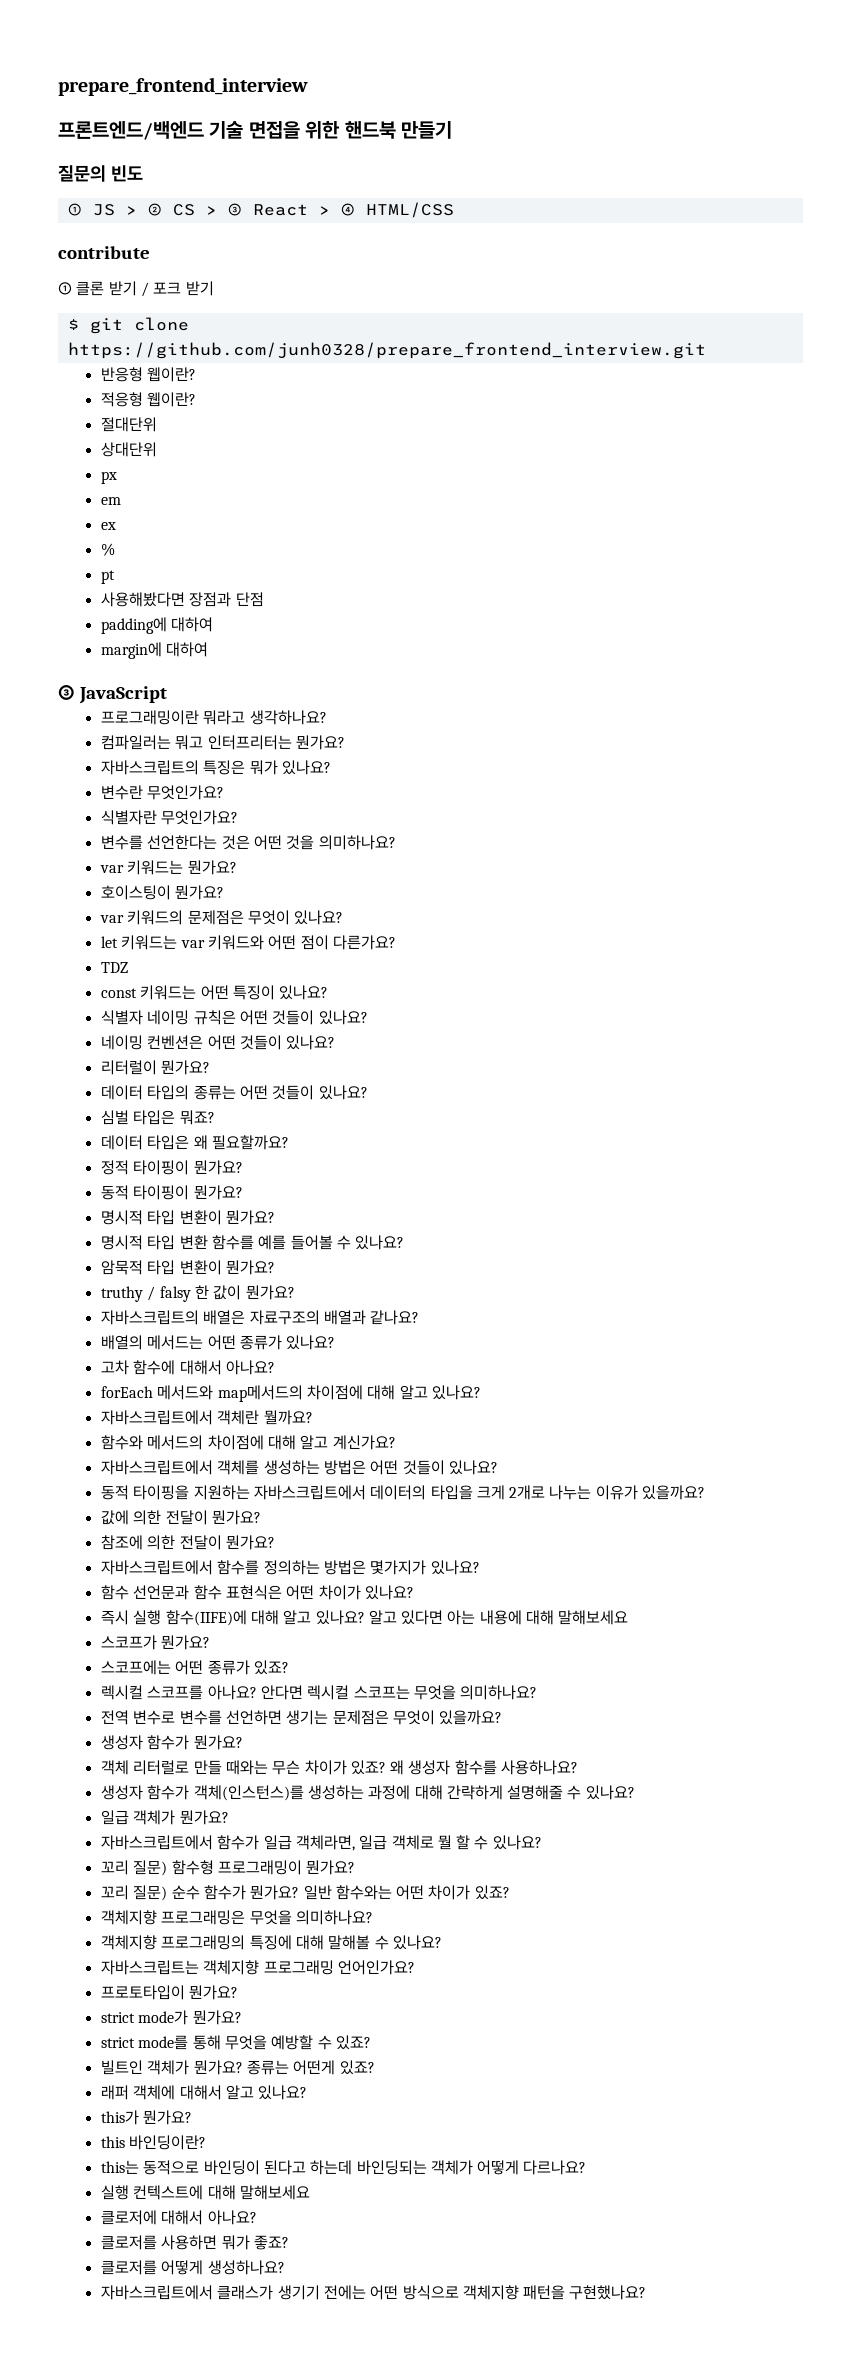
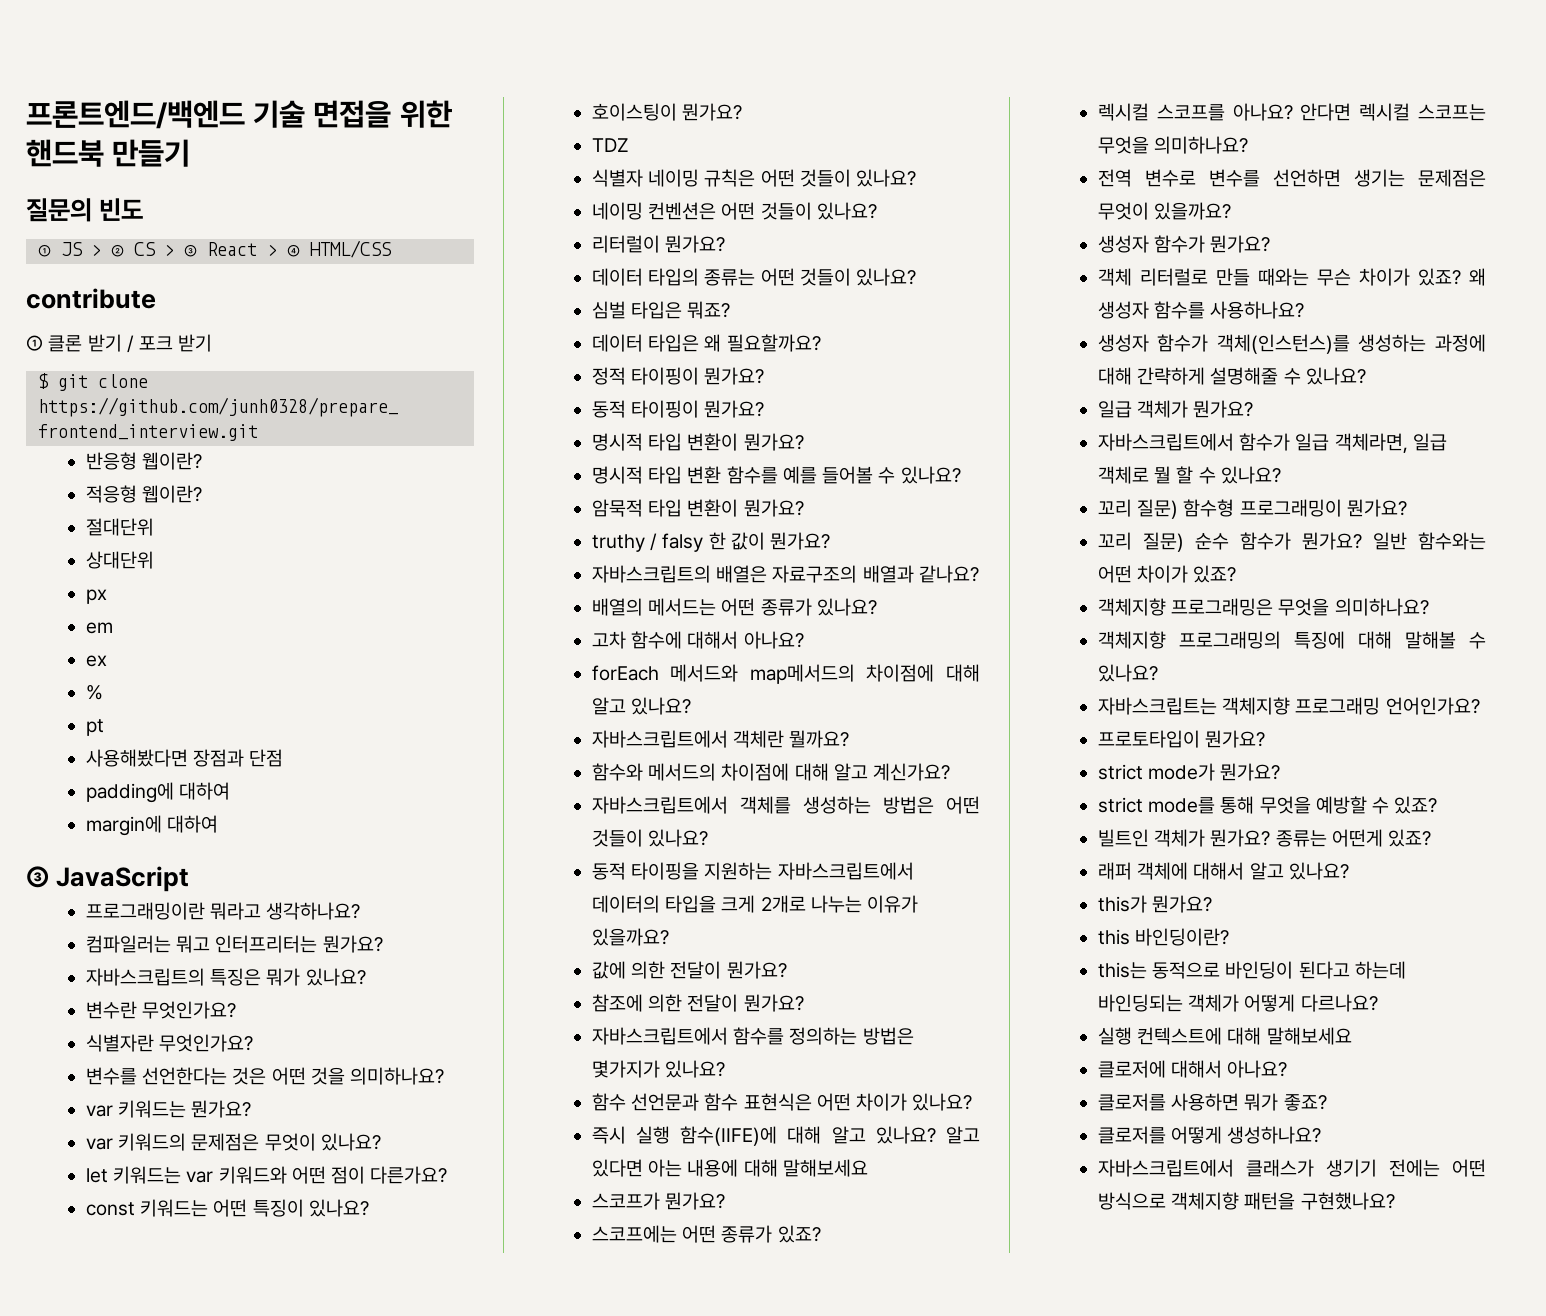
- prepare_frontend_interview
- 호이스팅이 뭔가요?
- TDZ
+ 호이스팅이 뭔가요?
+ TDZ

